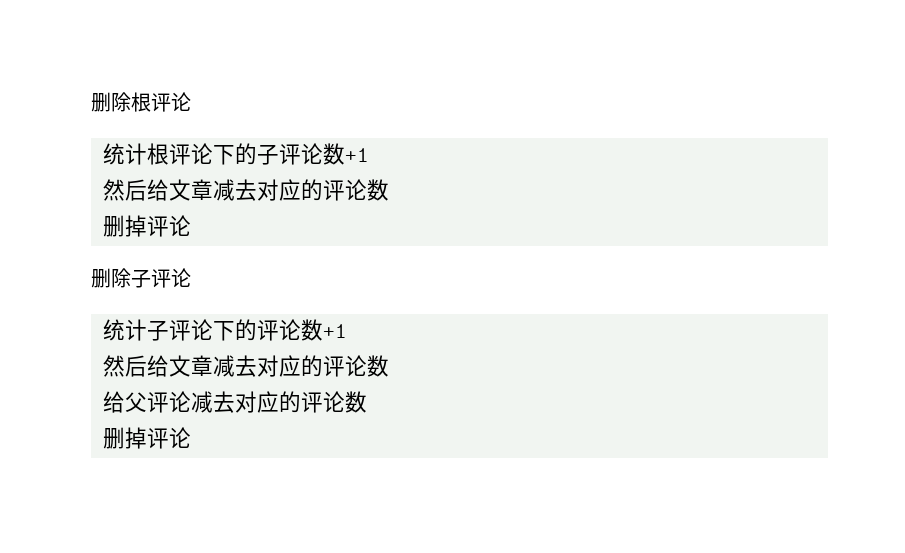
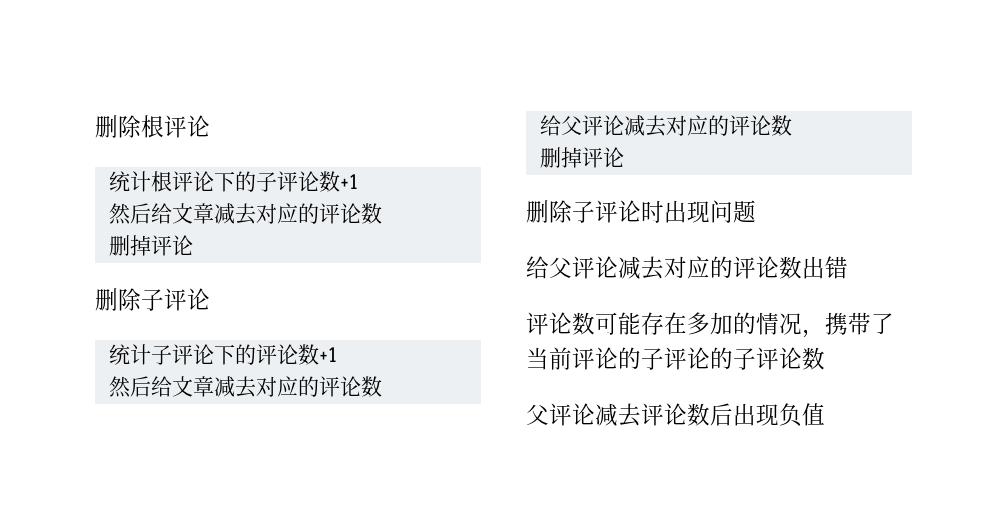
+ 删除子评论时出现问题
+ 给父评论减去对应的评论数出错
+ 评论数可能存在多加的情况，携带了当前评论的子评论的子评论数
+ 父评论减去评论数后出现负值

